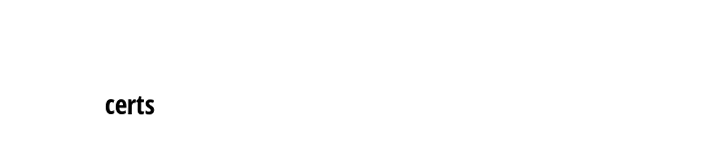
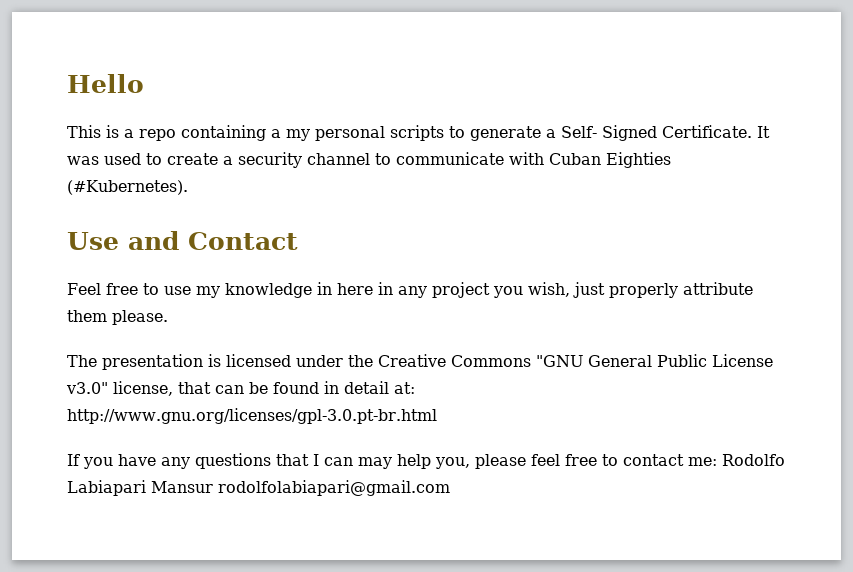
- certs
+ Hello
+ This is a repo containing a my personal scripts to generate a Self- Signed Certificate. It was used to create a security channel to communicate with Cuban Eighties (#Kubernetes).
+ Use and Contact
+ Feel free to use my knowledge in here in any project you wish, just properly attribute them please.
+ The presentation is licensed under the Creative Commons "GNU General Public License v3.0" license, that can be found in detail at: http://www.gnu.org/licenses/gpl-3.0.pt-br.html
+ If you have any questions that I can may help you, please feel free to contact me: Rodolfo Labiapari Mansur rodolfolabiapari@gmail.com

